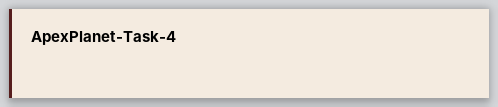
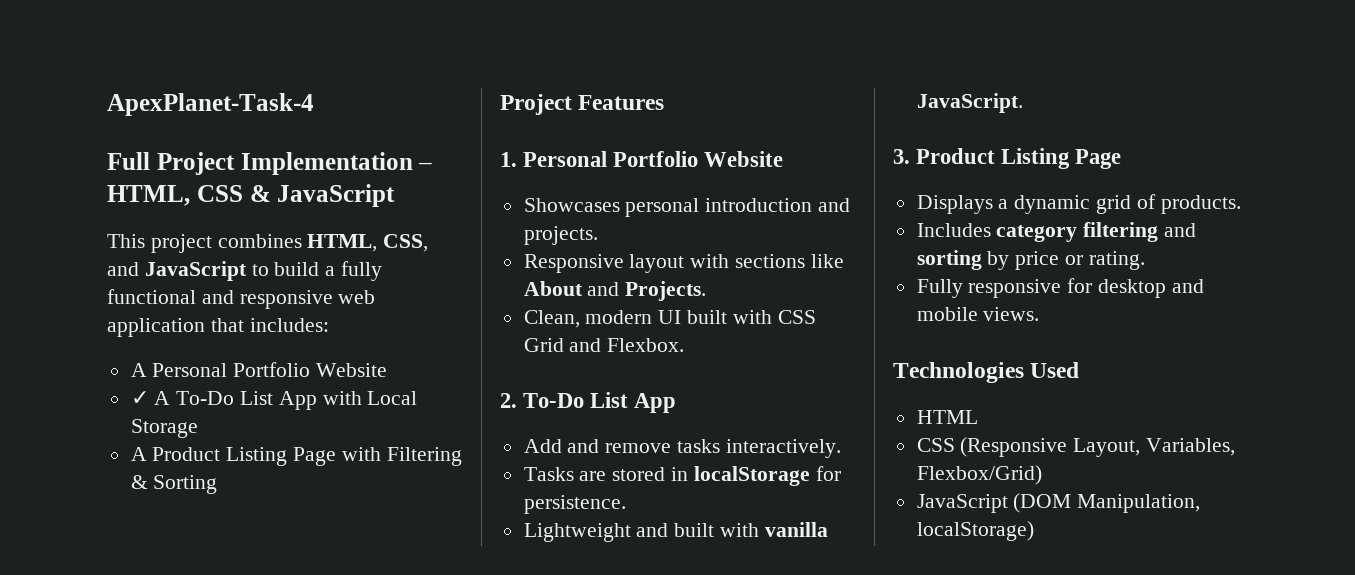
+ Full Project Implementation – HTML, CSS & JavaScript
+ This project combines HTML, CSS, and JavaScript to build a fully functional and responsive web application that includes:
+ A Personal Portfolio Website
+ ✓ A To-Do List App with Local Storage
+ A Product Listing Page with Filtering & Sorting
+ Project Features
+ 1. Personal Portfolio Website
+ Showcases personal introduction and projects.
+ Responsive layout with sections like About and Projects.
+ Clean, modern UI built with CSS Grid and Flexbox.
+ 2. To-Do List App
+ Add and remove tasks interactively.
+ Tasks are stored in localStorage for persistence.
+ Lightweight and built with vanilla JavaScript.
+ 3. Product Listing Page
+ Displays a dynamic grid of products.
+ Includes category filtering and sorting by price or rating.
+ Fully responsive for desktop and mobile views.
+ Technologies Used
+ HTML
+ CSS (Responsive Layout, Variables, Flexbox/Grid)
+ JavaScript (DOM Manipulation, localStorage)

